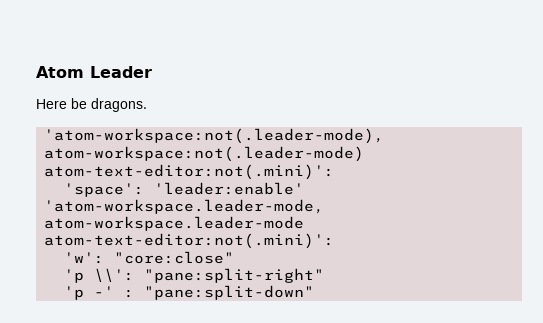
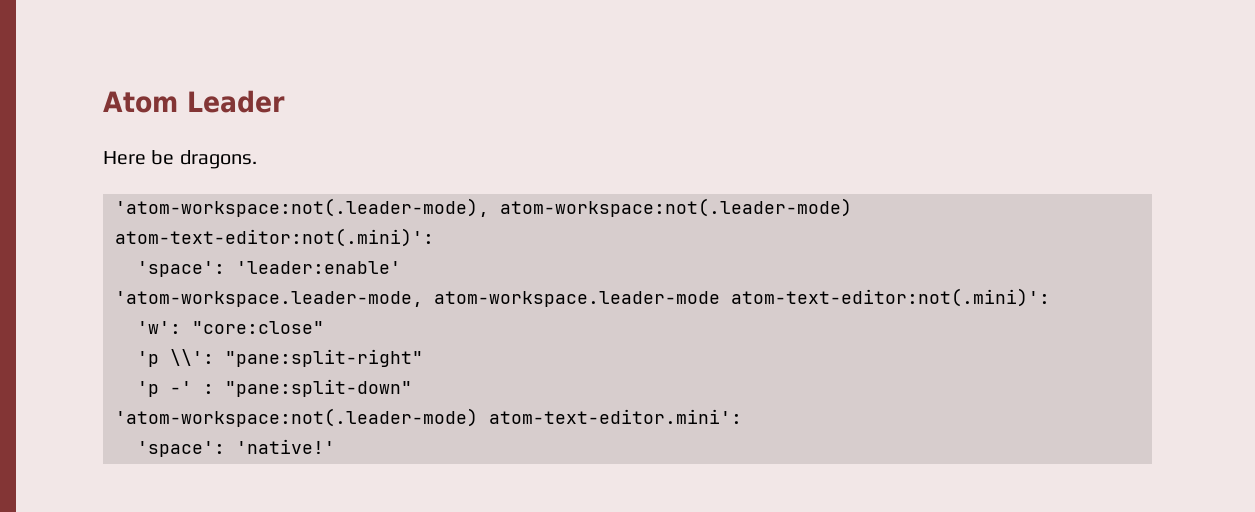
+ 'atom-workspace:not(.leader-mode) atom-text-editor.mini':
+ 'space': 'native!'

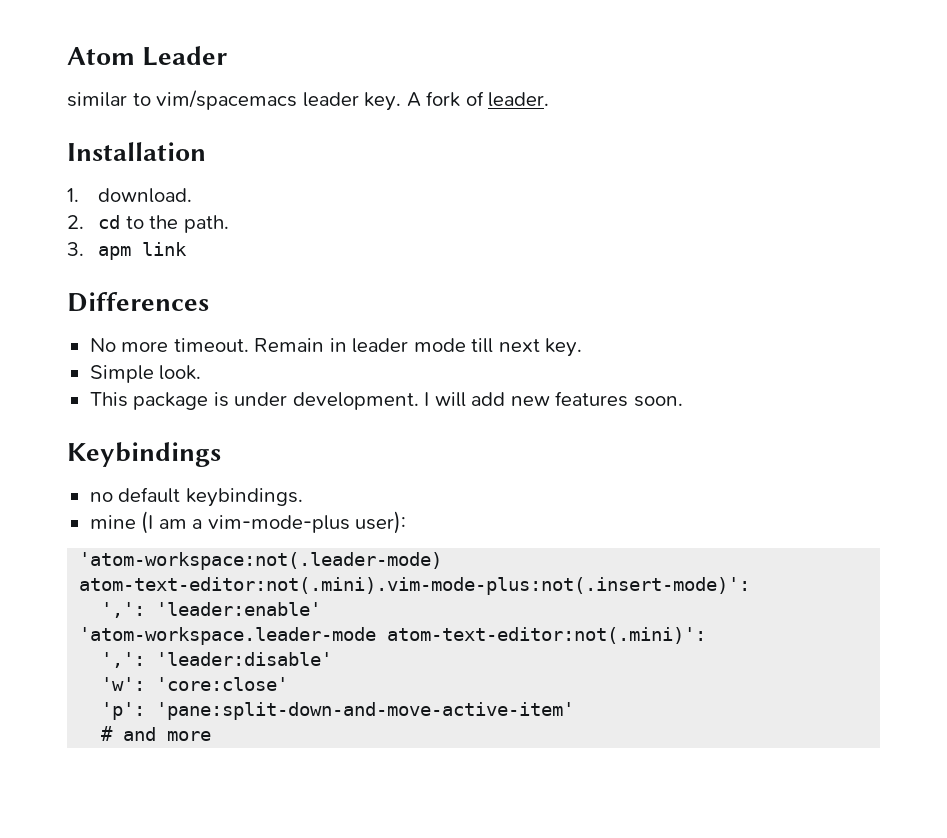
- Here be dragons.
- 'atom-workspace:not(.leader-mode), atom-workspace:not(.leader-mode) atom-text-editor:not(.mini)':
- 'space': 'leader:enable'
- 'atom-workspace.leader-mode, atom-workspace.leader-mode atom-text-editor:not(.mini)':
- 'w': "core:close"
- 'p \\': "pane:split-right"
- 'p -' : "pane:split-down"
- 'atom-workspace:not(.leader-mode) atom-text-editor.mini':
- 'space': 'native!'
+ similar to vim/spacemacs leader key. A fork of leader.
+ Installation
+ 1. download.
+ 2. cd to the path.
+ 3. apm link
+ Differences
+ No more timeout. Remain in leader mode till next key.
+ Simple look.
+ This package is under development. I will add new features soon.
+ Keybindings
+ no default keybindings.
+ mine (I am a vim-mode-plus user):
+ 'atom-workspace:not(.leader-mode) atom-text-editor:not(.mini).vim-mode-plus:not(.insert-mode)':
+ ',': 'leader:enable'
+ 'atom-workspace.leader-mode atom-text-editor:not(.mini)':
+ ',': 'leader:disable'
+ 'w': 'core:close'
+ 'p': 'pane:split-down-and-move-active-item'
+ # and more

